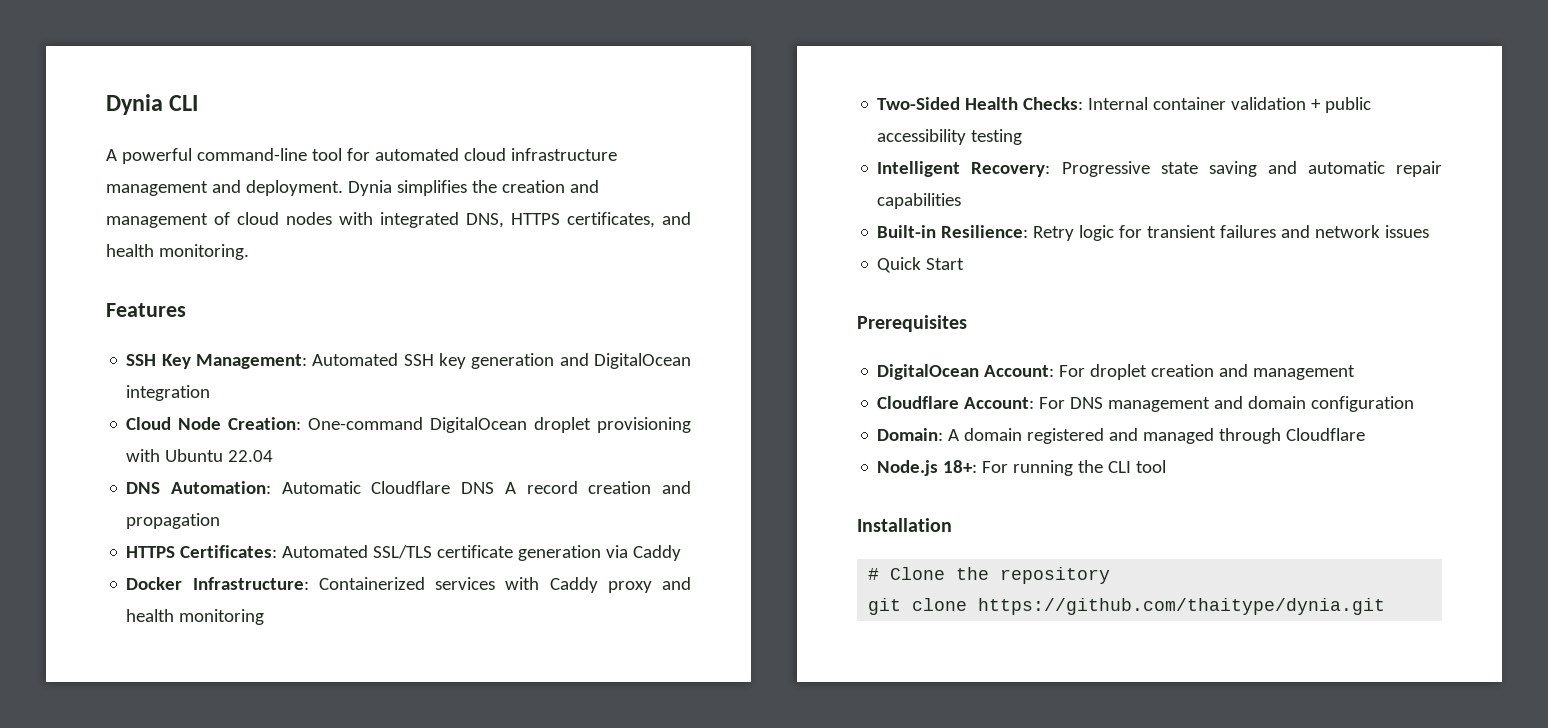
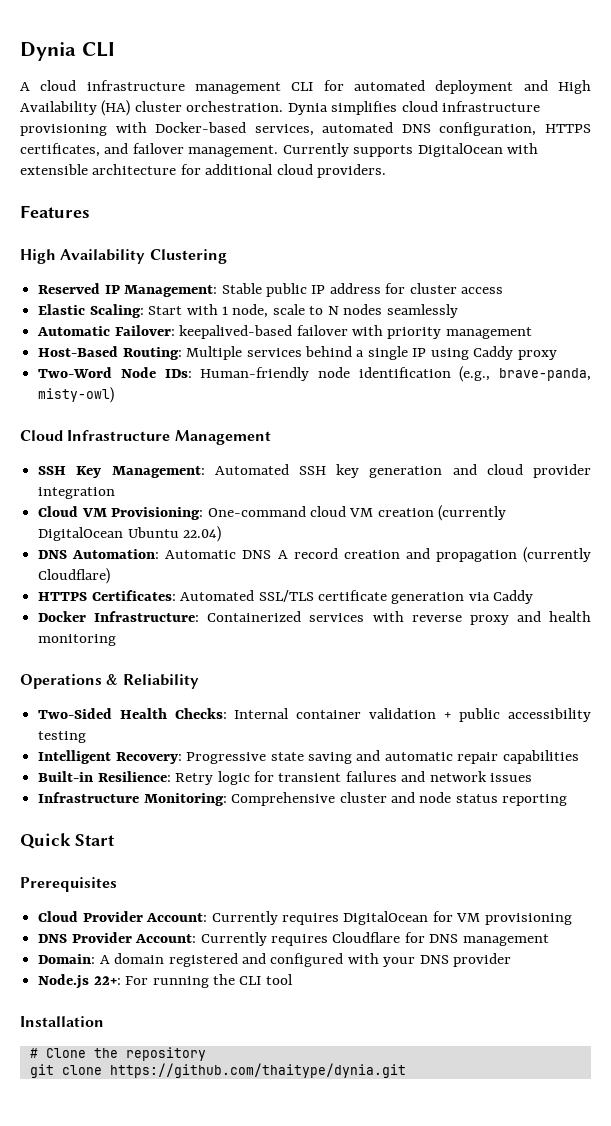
- A powerful command-line tool for automated cloud infrastructure management and deployment. Dynia simplifies the creation and management of cloud nodes with integrated DNS, HTTPS certificates, and health monitoring.
+ A cloud infrastructure management CLI for automated deployment and High Availability (HA) cluster orchestration. Dynia simplifies cloud infrastructure provisioning with Docker-based services, automated DNS configuration, HTTPS certificates, and failover management. Currently supports DigitalOcean with extensible architecture for additional cloud providers.
  Features
+ High Availability Clustering
+ Reserved IP Management: Stable public IP address for cluster access
+ Elastic Scaling: Start with 1 node, scale to N nodes seamlessly
+ Automatic Failover: keepalived-based failover with priority management
+ Host-Based Routing: Multiple services behind a single IP using Caddy proxy
+ Two-Word Node IDs: Human-friendly node identification (e.g., brave-panda, misty-owl)
+ Cloud Infrastructure Management
- SSH Key Management: Automated SSH key generation and DigitalOcean integration
+ SSH Key Management: Automated SSH key generation and cloud provider integration
- Cloud Node Creation: One-command DigitalOcean droplet provisioning with Ubuntu 22.04
+ Cloud VM Provisioning: One-command cloud VM creation (currently DigitalOcean Ubuntu 22.04)
- DNS Automation: Automatic Cloudflare DNS A record creation and propagation
+ DNS Automation: Automatic DNS A record creation and propagation (currently Cloudflare)
- Docker Infrastructure: Containerized services with Caddy proxy and health monitoring
+ Docker Infrastructure: Containerized services with reverse proxy and health monitoring
+ Operations & Reliability
+ Infrastructure Monitoring: Comprehensive cluster and node status reporting
  Quick Start
  Prerequisites
- DigitalOcean Account: For droplet creation and management
- Cloudflare Account: For DNS management and domain configuration
+ Cloud Provider Account: Currently requires DigitalOcean for VM provisioning
+ DNS Provider Account: Currently requires Cloudflare for DNS management
- Domain: A domain registered and managed through Cloudflare
+ Domain: A domain registered and configured with your DNS provider
- Node.js 18+: For running the CLI tool
+ Node.js 22+: For running the CLI tool

